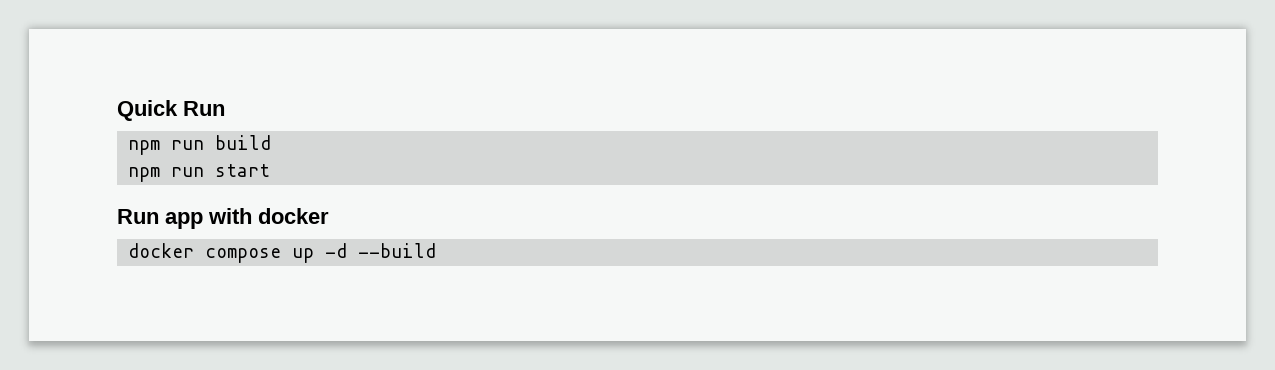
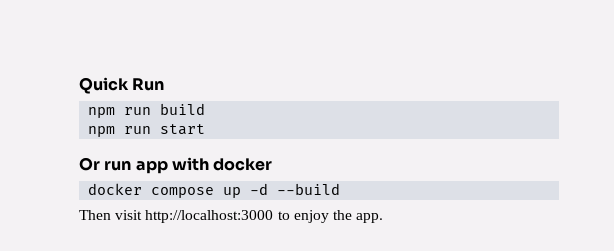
- Run app with docker
+ Or run app with docker
+ Then visit http://localhost:3000 to enjoy the app.

